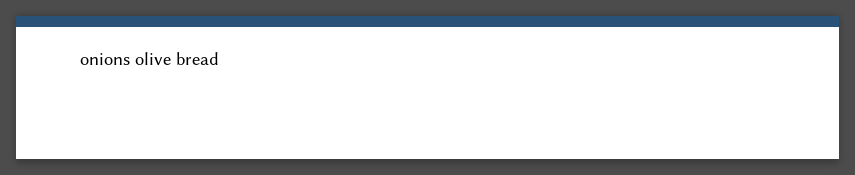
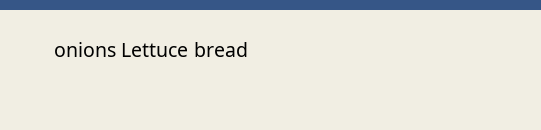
- onions olive bread
+ onions Lettuce bread

